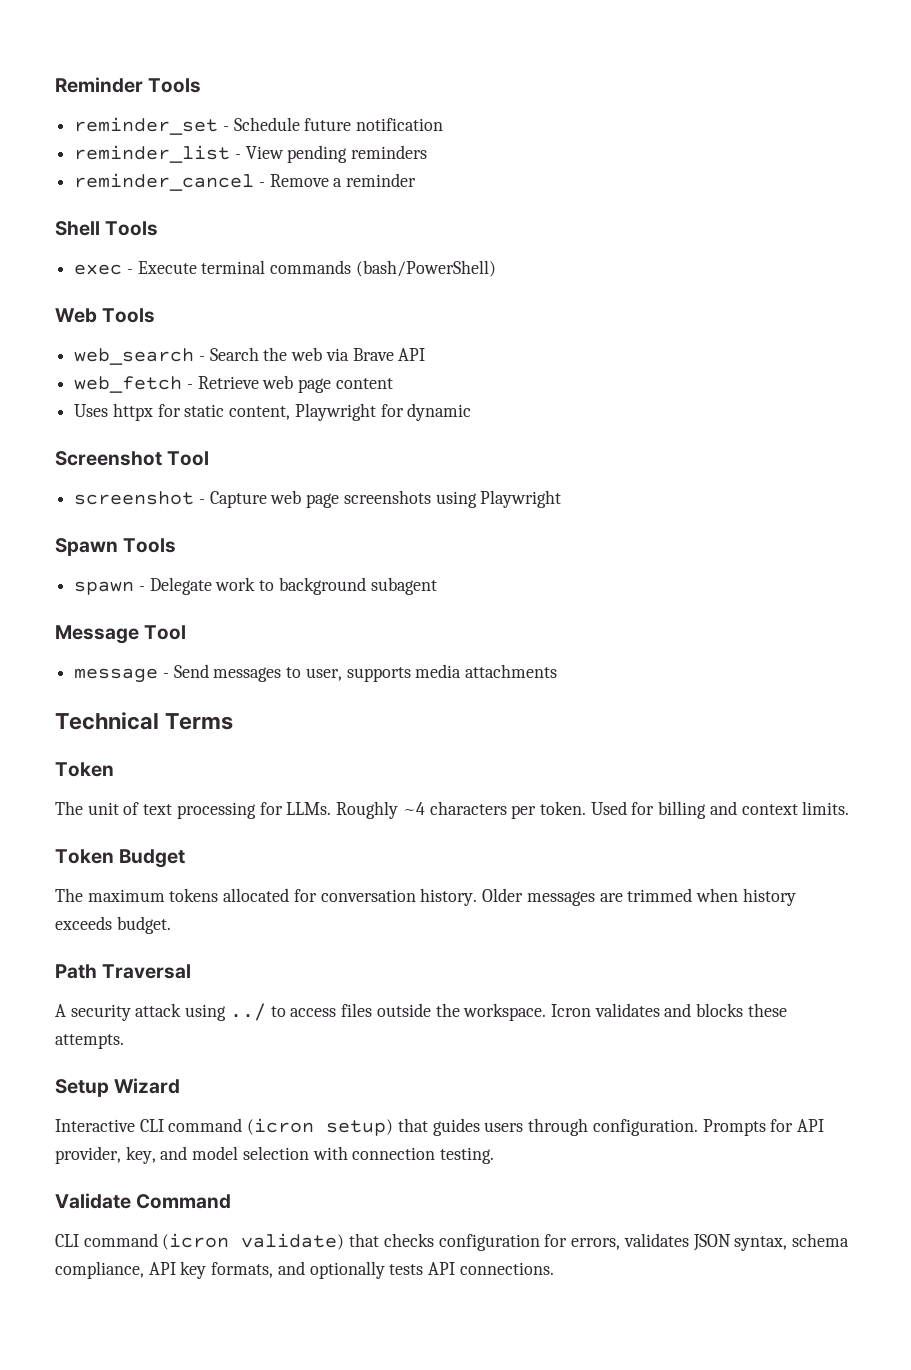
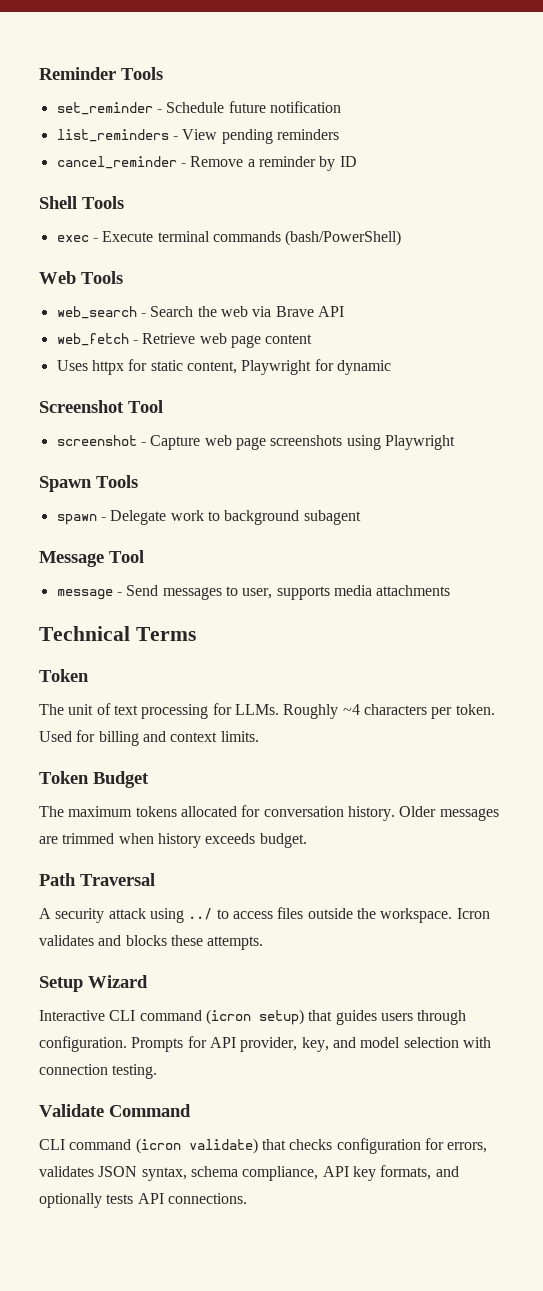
- reminder_set - Schedule future notification
+ set_reminder - Schedule future notification
- reminder_list - View pending reminders
+ list_reminders - View pending reminders
- reminder_cancel - Remove a reminder
+ cancel_reminder - Remove a reminder by ID

